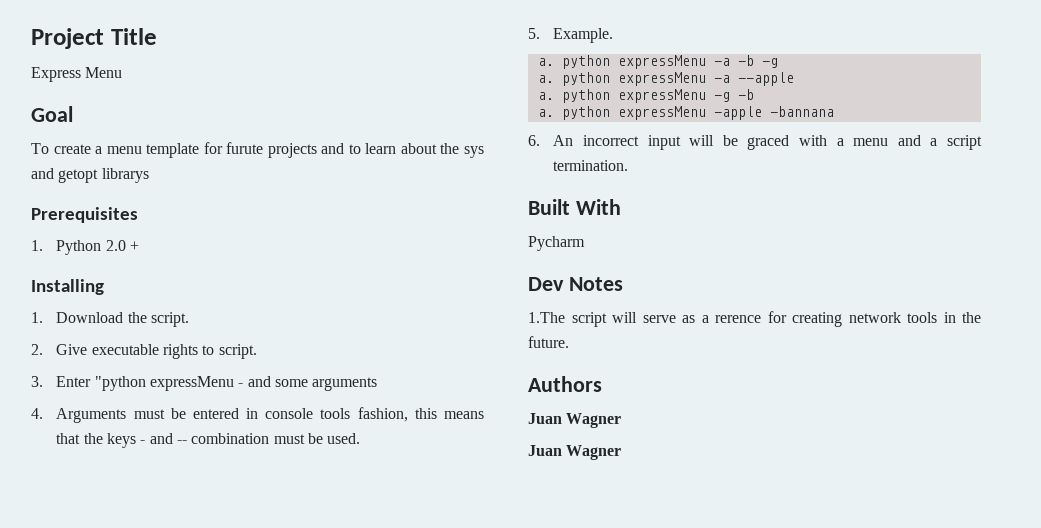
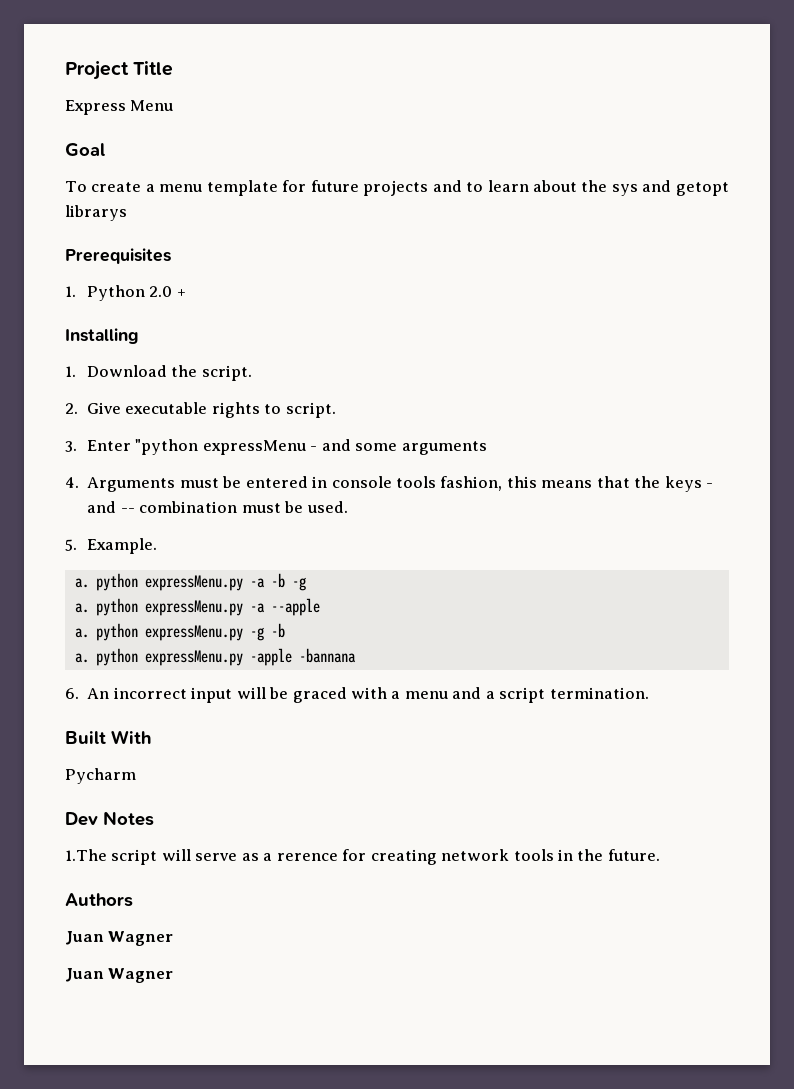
- To create a menu template for furute projects and to learn about the sys and getopt librarys
+ To create a menu template for future projects and to learn about the sys and getopt librarys
- a. python expressMenu -a -b -g
+ a. python expressMenu.py -a -b -g
- a. python expressMenu -a --apple
+ a. python expressMenu.py -a --apple
- a. python expressMenu -g -b
+ a. python expressMenu.py -g -b
- a. python expressMenu -apple -bannana
+ a. python expressMenu.py -apple -bannana

